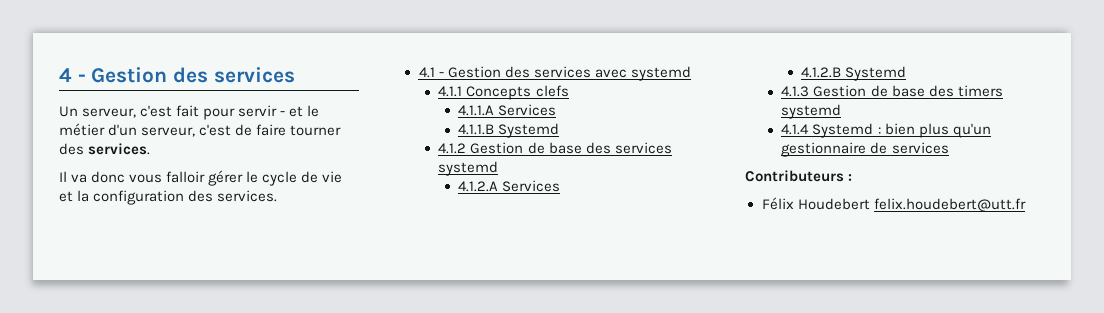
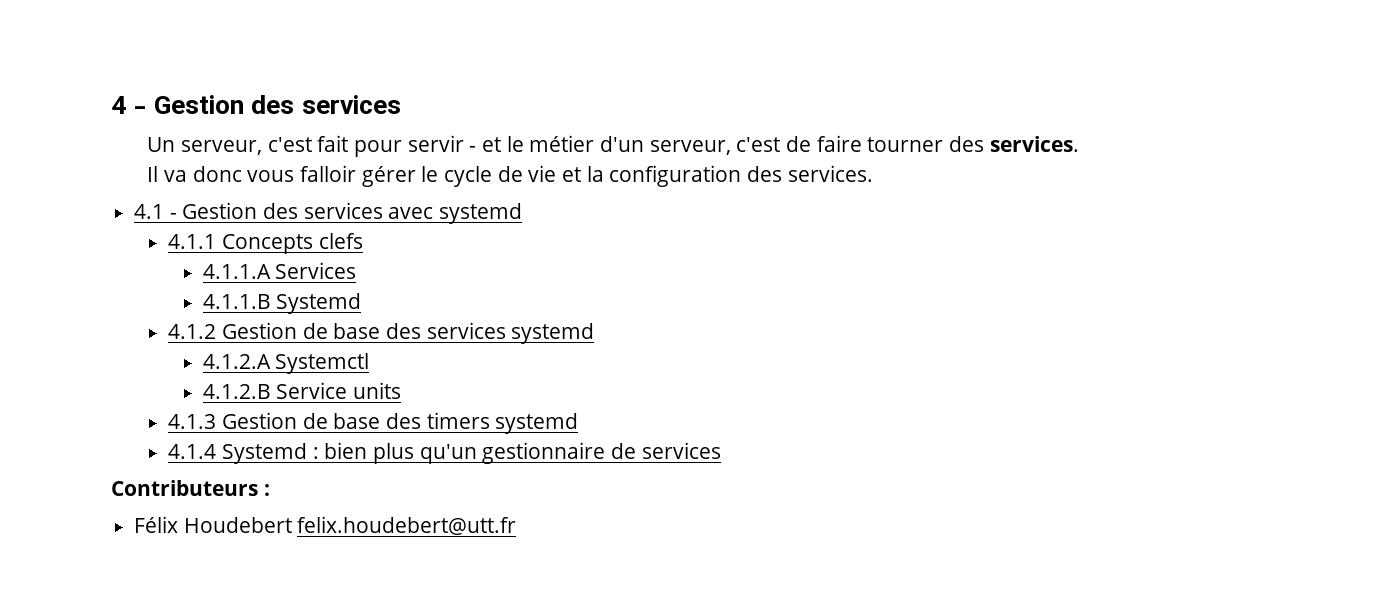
- 4.1.2.A Services
+ 4.1.2.A Systemctl
- 4.1.2.B Systemd
+ 4.1.2.B Service units

